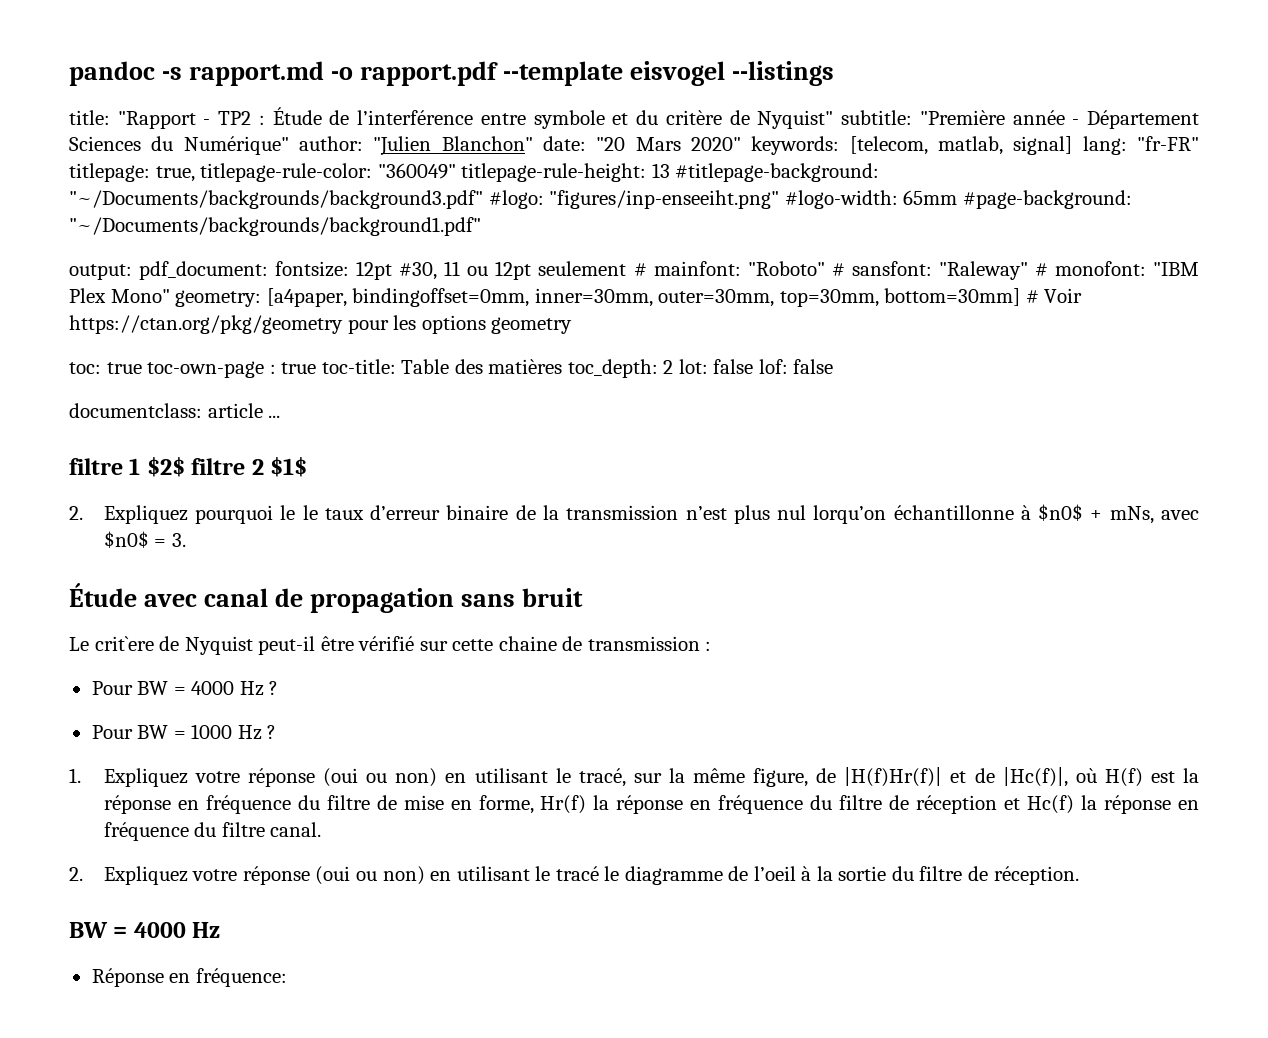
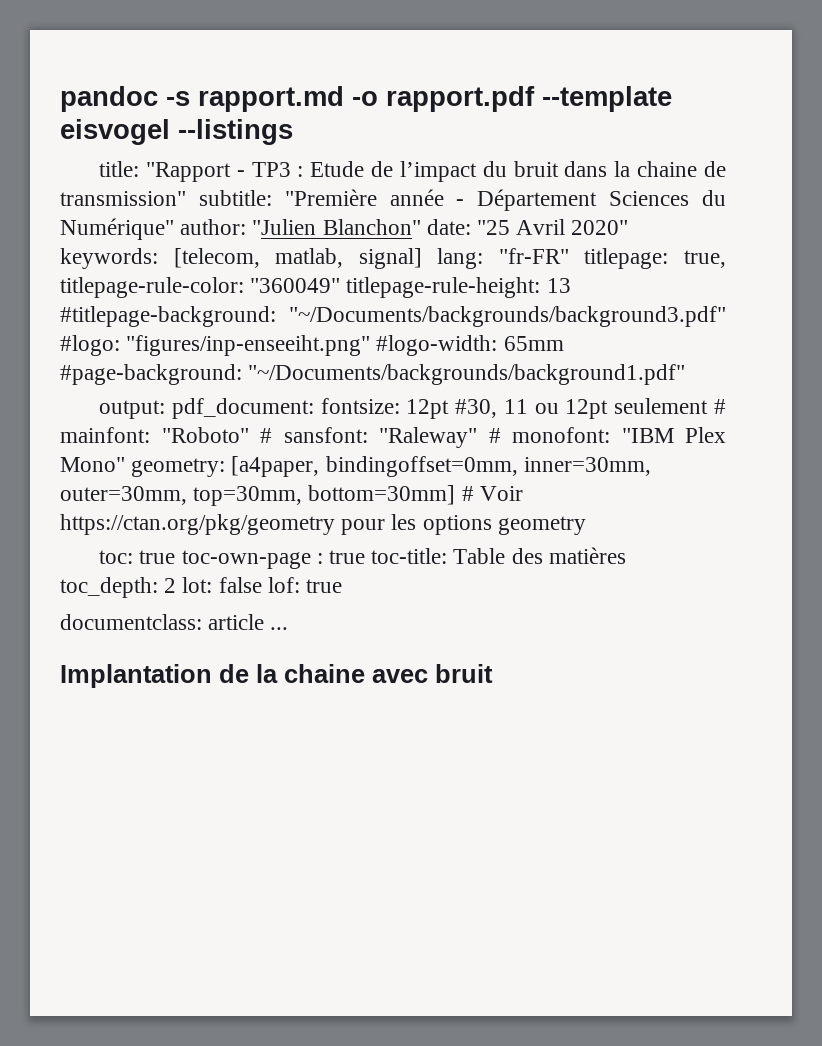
- title: "Rapport - TP2 : Étude de l’interférence entre symbole et du critère de Nyquist" subtitle: "Première année - Département Sciences du Numérique" author: "Julien Blanchon" date: "20 Mars 2020" keywords: [telecom, matlab, signal] lang: "fr-FR" titlepage: true, titlepage-rule-color: "360049" titlepage-rule-height: 13 #titlepage-background: "~/Documents/backgrounds/background3.pdf" #logo: "figures/inp-enseeiht.png" #logo-width: 65mm #page-background: "~/Documents/backgrounds/background1.pdf"
+ title: "Rapport - TP3 : Etude de l’impact du bruit dans la chaine de transmission" subtitle: "Première année - Département Sciences du Numérique" author: "Julien Blanchon" date: "25 Avril 2020" keywords: [telecom, matlab, signal] lang: "fr-FR" titlepage: true, titlepage-rule-color: "360049" titlepage-rule-height: 13 #titlepage-background: "~/Documents/backgrounds/background3.pdf" #logo: "figures/inp-enseeiht.png" #logo-width: 65mm #page-background: "~/Documents/backgrounds/background1.pdf"
- toc: true toc-own-page : true toc-title: Table des matières toc_depth: 2 lot: false lof: false
+ toc: true toc-own-page : true toc-title: Table des matières toc_depth: 2 lot: false lof: true
- filtre 1 $2$ filtre 2 $1$
- 2. Expliquez pourquoi le le taux d’erreur binaire de la transmission n’est plus nul lorqu’on échantillonne à $n0$ + mNs, avec $n0$ = 3.
- Étude avec canal de propagation sans bruit
- Le crit`ere de Nyquist peut-il être vérifié sur cette chaine de transmission :
- Pour BW = 4000 Hz ?
- Pour BW = 1000 Hz ?
- 1. Expliquez votre réponse (oui ou non) en utilisant le tracé, sur la même figure, de |H(f)Hr(f)| et de |Hc(f)|, où H(f) est la réponse en fréquence du filtre de mise en forme, Hr(f) la réponse en fréquence du filtre de réception et Hc(f) la réponse en fréquence du filtre canal.
- 2. Expliquez votre réponse (oui ou non) en utilisant le tracé le diagramme de l’oeil à la sortie du filtre de réception.
- BW = 4000 Hz
- Réponse en fréquence:
+ Implantation de la chaine avec bruit

